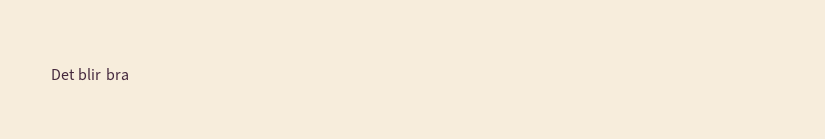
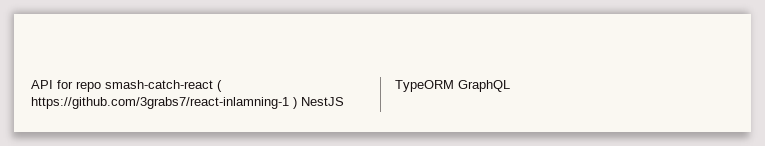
- Det blir bra
+ API for repo smash-catch-react ( https://github.com/3grabs7/react-inlamning-1 ) NestJS TypeORM GraphQL

